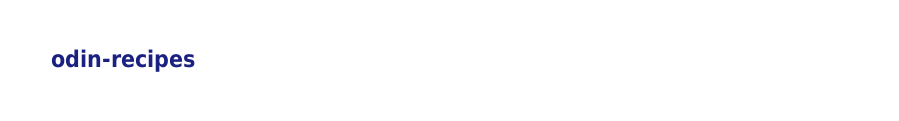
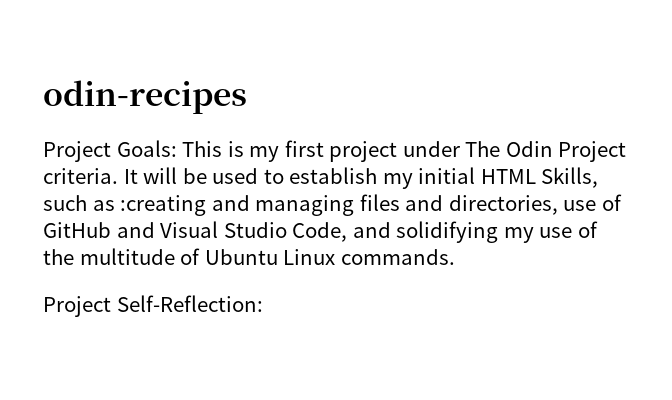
+ Project Goals: This is my first project under The Odin Project criteria. It will be used to establish my initial HTML Skills, such as :creating and managing files and directories, use of GitHub and Visual Studio Code, and solidifying my use of the multitude of Ubuntu Linux commands.
+ Project Self-Reflection:

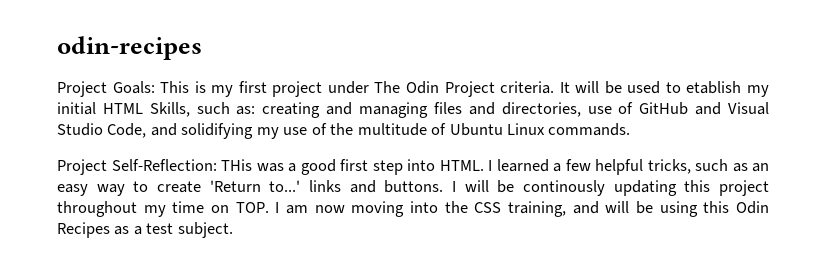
- It will be used to establish my initial HTML Skills, such as :creating and managing files and directories, use of GitHub and Visual Studio Code, and solidifying my use of the multitude of Ubuntu Linux commands.
+ It will be used to etablish my initial HTML Skills, such as: creating and managing files and directories, use of GitHub and Visual Studio Code, and solidifying my use of the multitude of Ubuntu Linux commands.
- Project Self-Reflection:
+ Project Self-Reflection: THis was a good first step into HTML. I learned a few helpful tricks, such as an easy way to create 'Return to...' links and buttons. I will be continously updating this project throughout my time on TOP. I am now moving into the CSS training, and will be using this Odin Recipes as a test subject.

